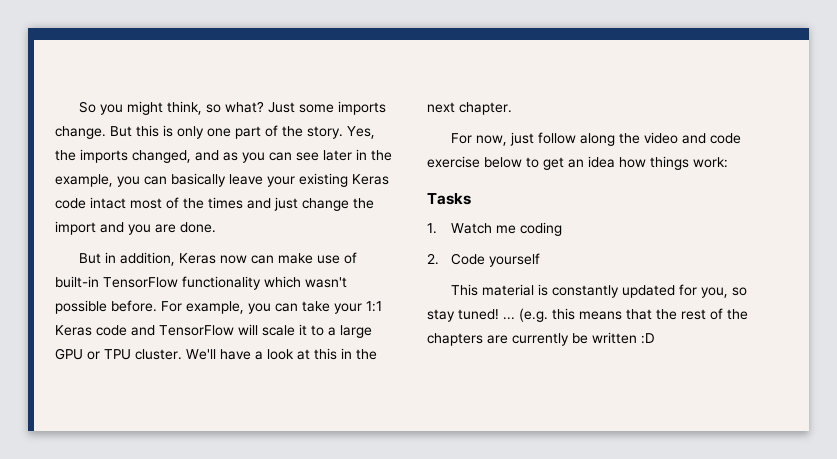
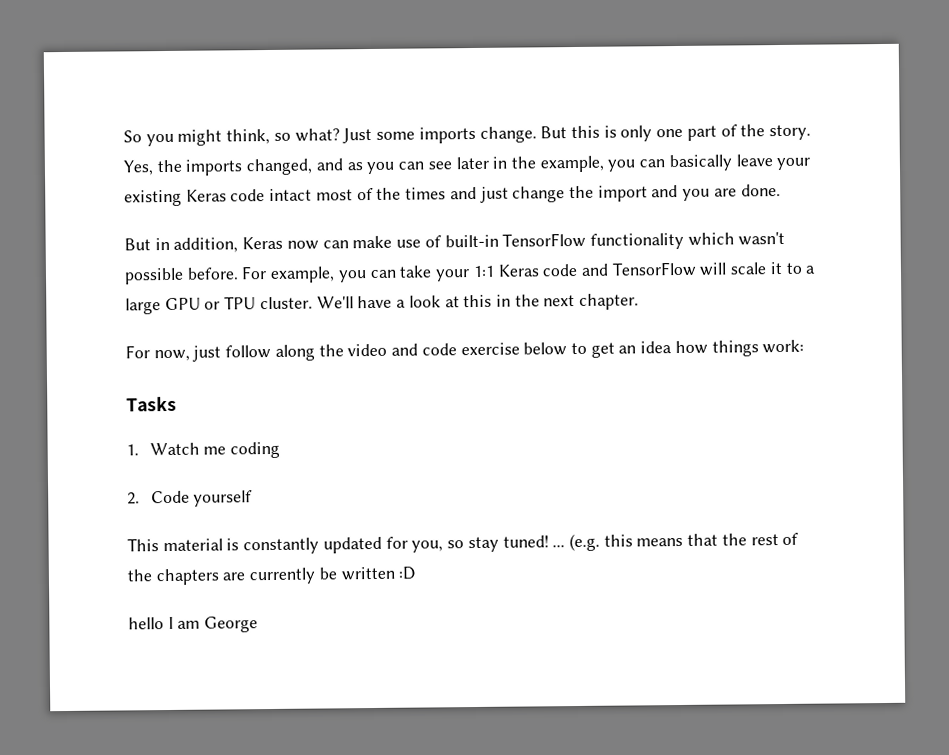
+ hello I am George

